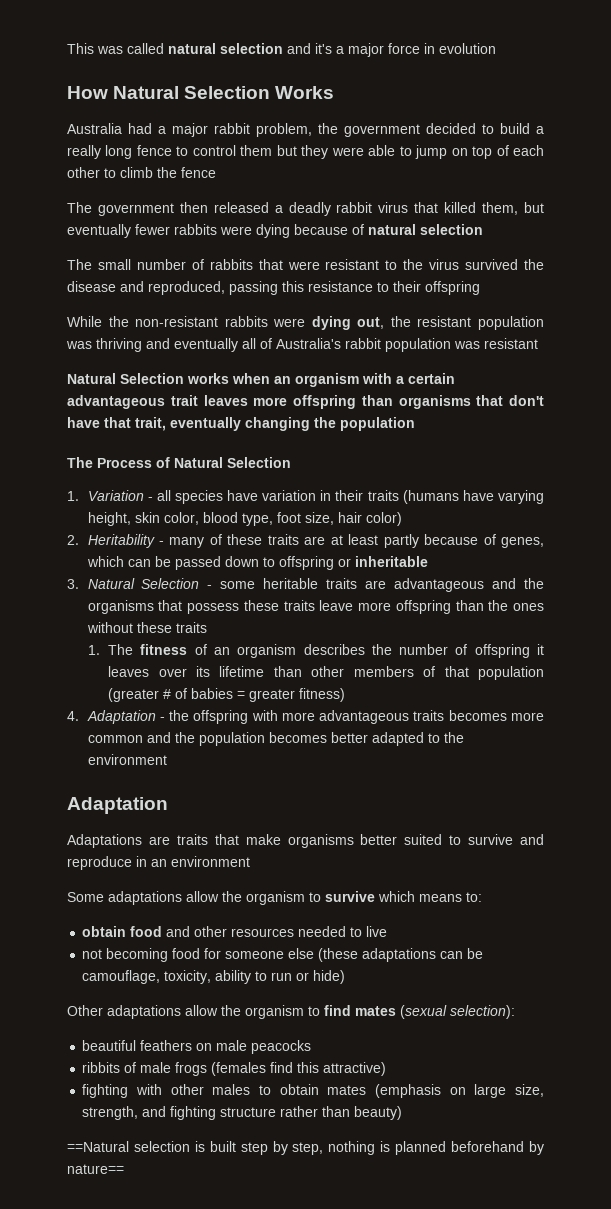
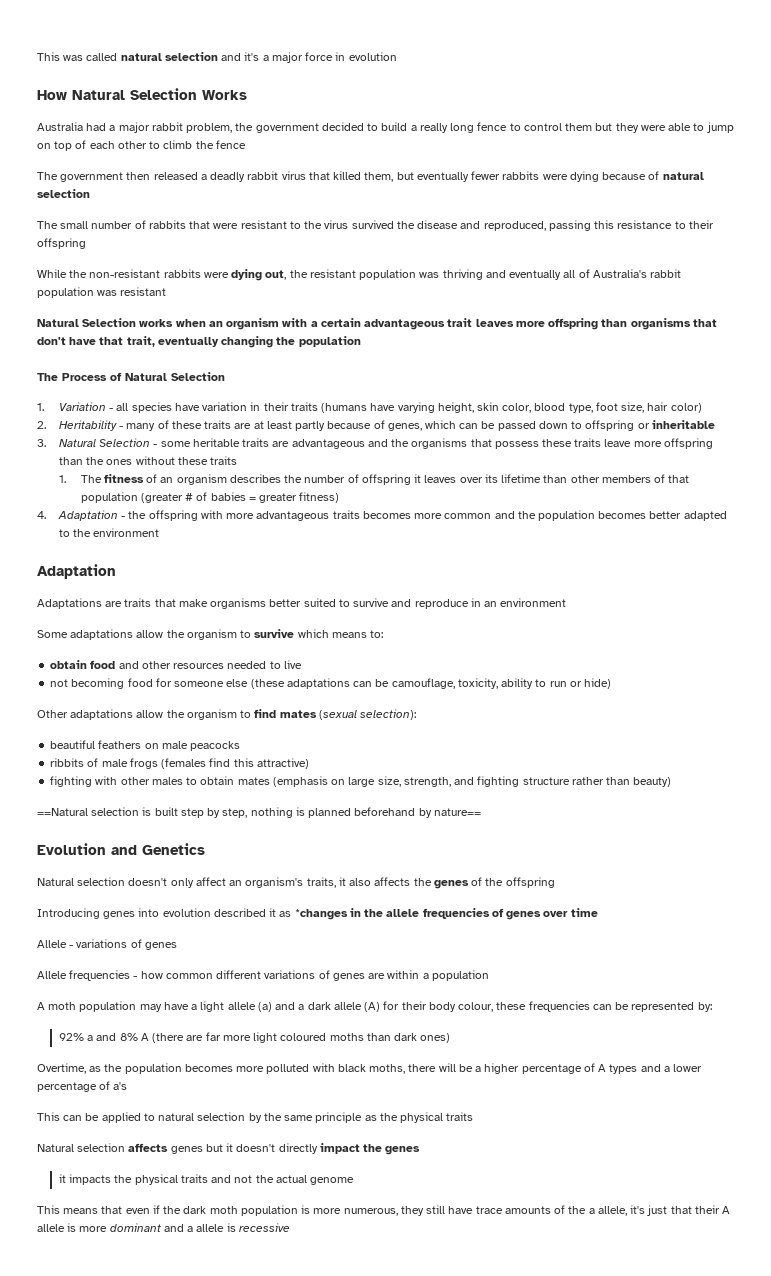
+ Evolution and Genetics
+ Natural selection doesn't only affect an organism's traits, it also affects the genes of the offspring
+ Introducing genes into evolution described it as *changes in the allele frequencies of genes over time
+ Allele - variations of genes
+ Allele frequencies - how common different variations of genes are within a population
+ A moth population may have a light allele (a) and a dark allele (A) for their body colour, these frequencies can be represented by:
+ 92% a and 8% A (there are far more light coloured moths than dark ones)
+ Overtime, as the population becomes more polluted with black moths, there will be a higher percentage of A types and a lower percentage of a's
+ This can be applied to natural selection by the same principle as the physical traits
+ Natural selection affects genes but it doesn't directly impact the genes
+ it impacts the physical traits and not the actual genome
+ This means that even if the dark moth population is more numerous, they still have trace amounts of the a allele, it's just that their A allele is more dominant and a allele is recessive

